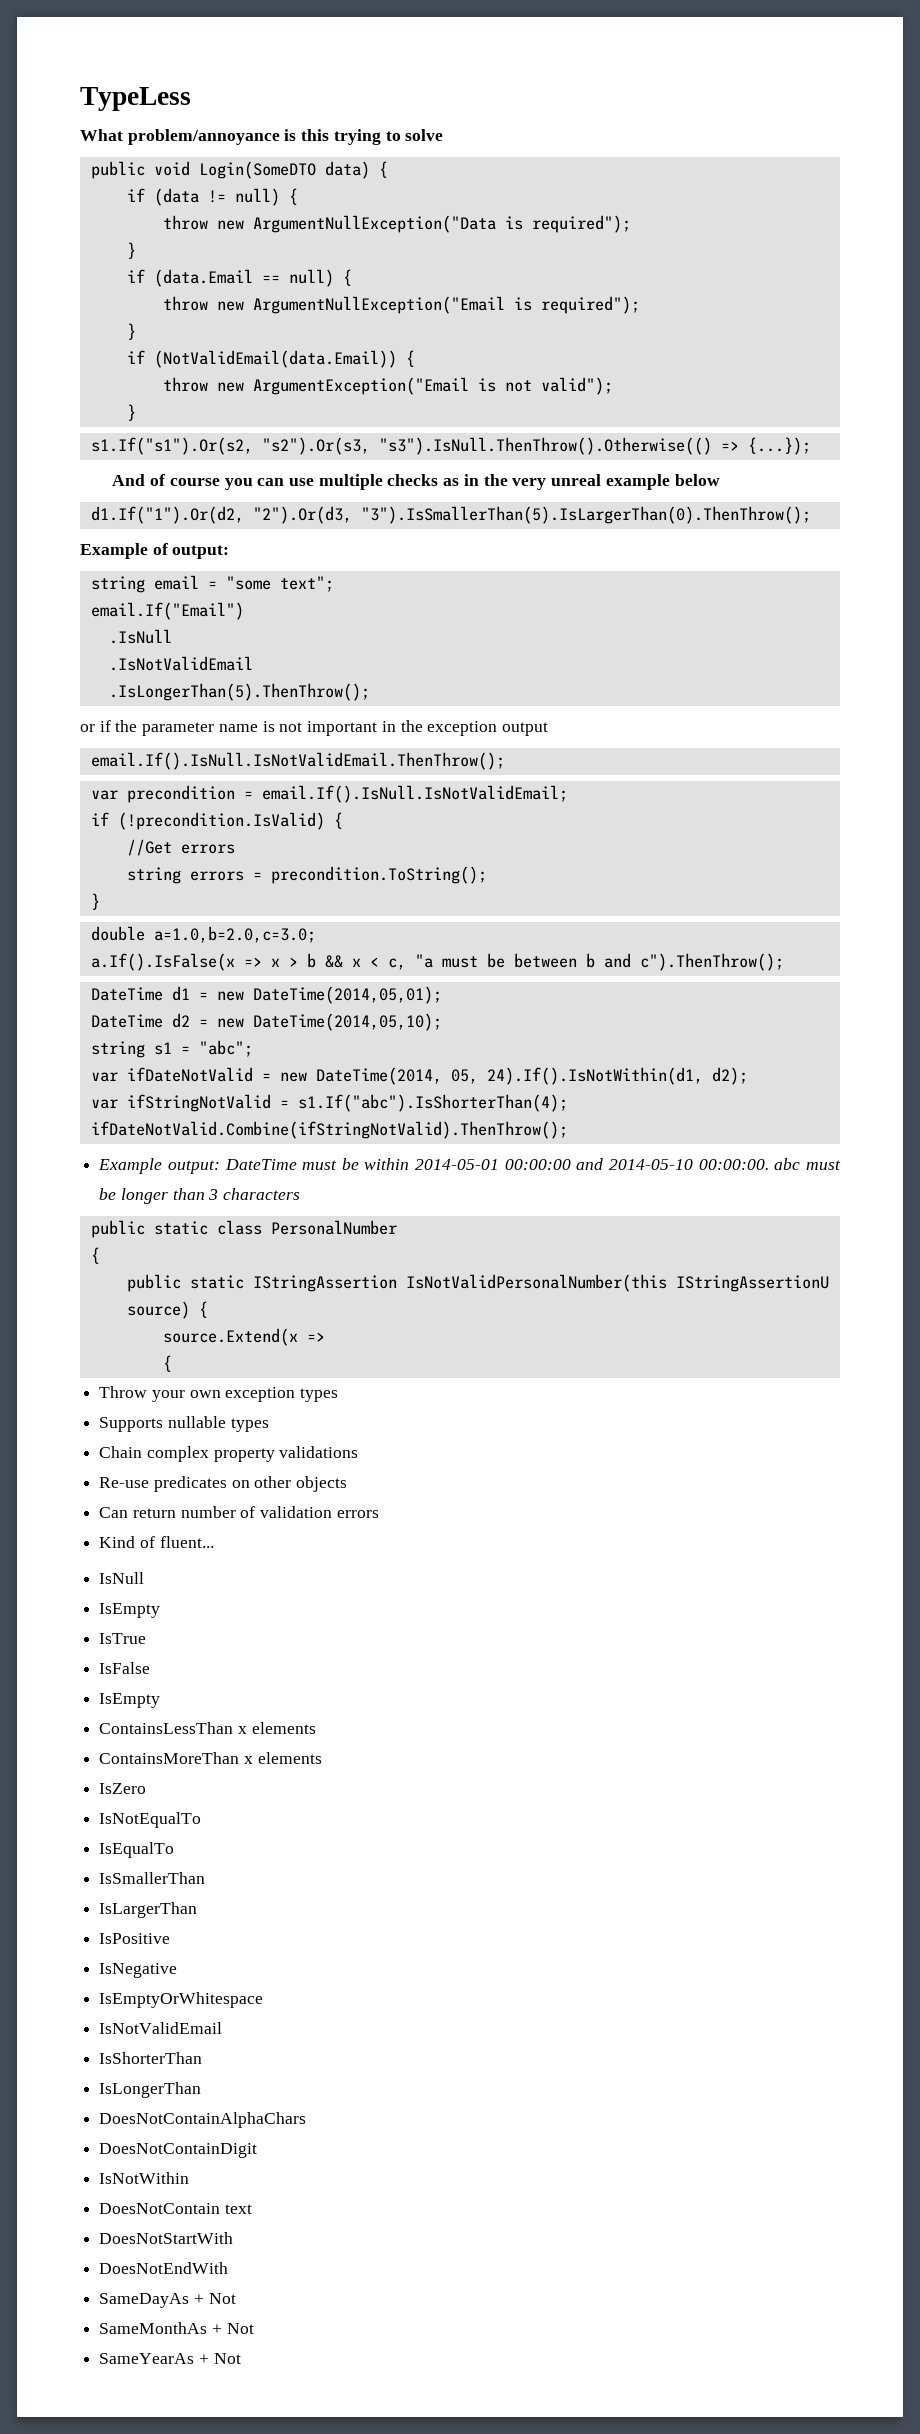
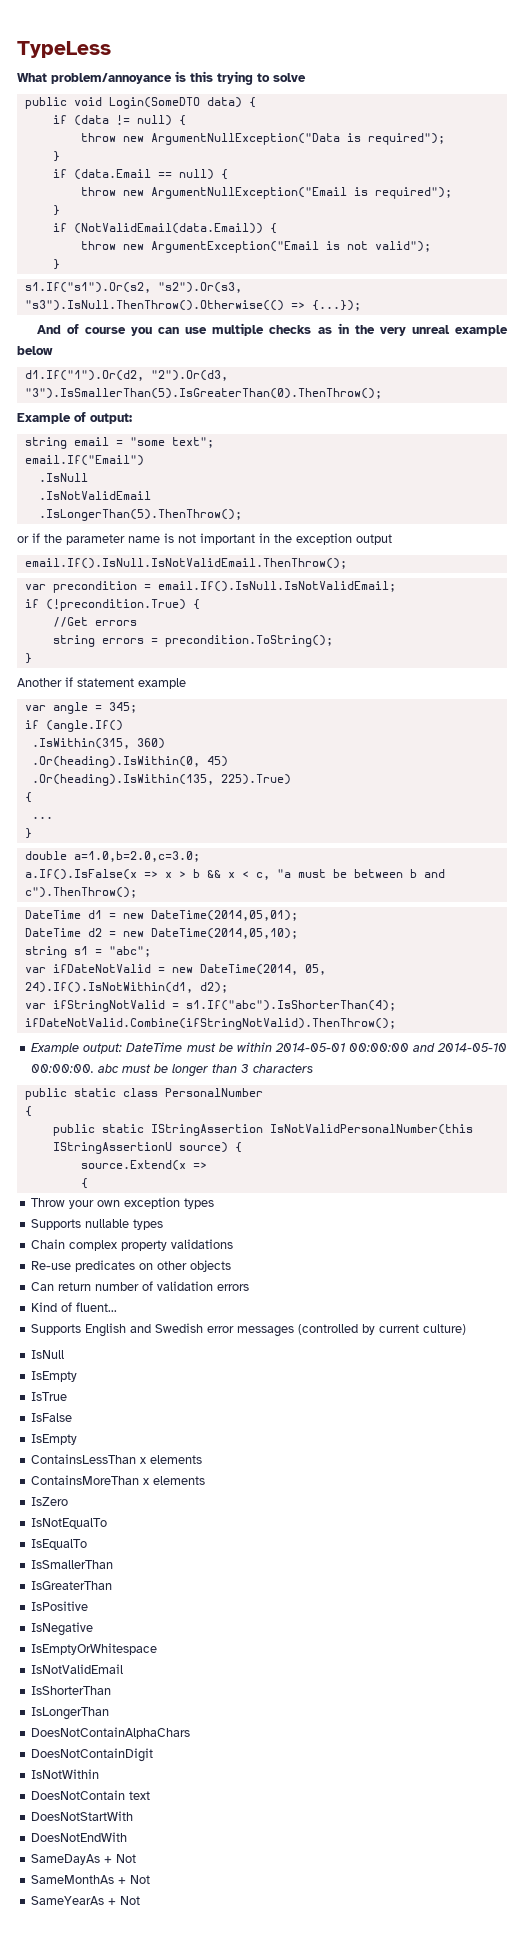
- d1.If("1").Or(d2, "2").Or(d3, "3").IsSmallerThan(5).IsLargerThan(0).ThenThrow();
+ d1.If("1").Or(d2, "2").Or(d3, "3").IsSmallerThan(5).IsGreaterThan(0).ThenThrow();
- if (!precondition.IsValid) {
+ if (!precondition.True) {
+ Another if statement example
+ var angle = 345;
+ if (angle.If()
+ .IsWithin(315, 360)
+ .Or(heading).IsWithin(0, 45)
+ .Or(heading).IsWithin(135, 225).True)
+ {
+ ...
+ }
+ Supports English and Swedish error messages (controlled by current culture)
- IsLargerThan
+ IsGreaterThan

